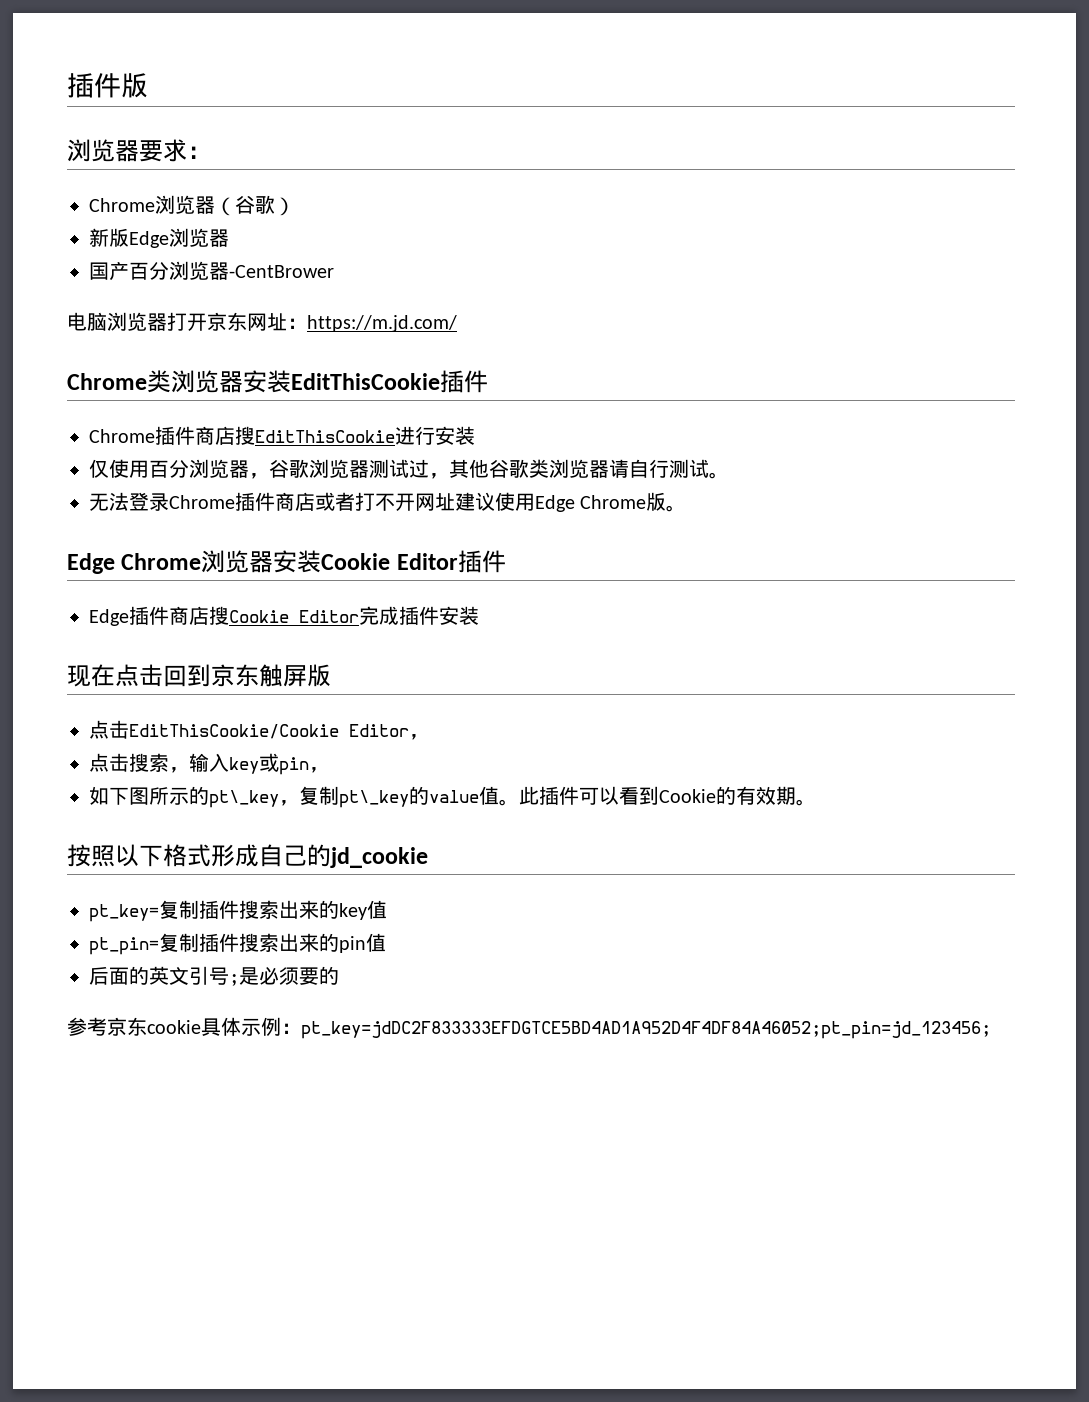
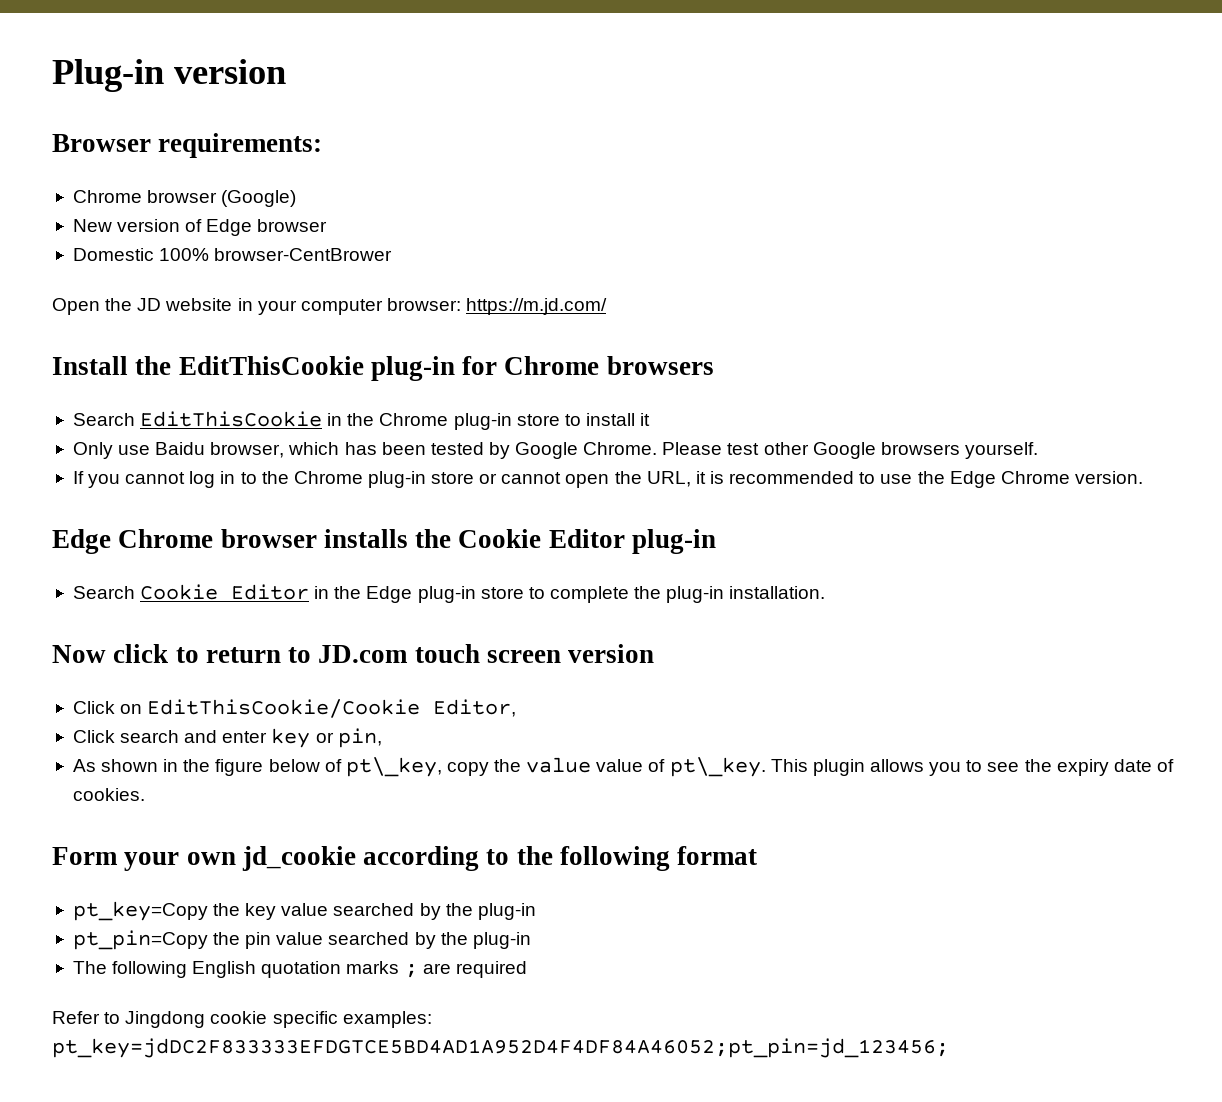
- 插件版
- 浏览器要求：
- Chrome浏览器（谷歌）
- 新版Edge浏览器
- 国产百分浏览器-CentBrower
- 电脑浏览器打开京东网址：https://m.jd.com/
- Chrome类浏览器安装EditThisCookie插件
- Chrome插件商店搜EditThisCookie进行安装
- 仅使用百分浏览器，谷歌浏览器测试过，其他谷歌类浏览器请自行测试。
- 无法登录Chrome插件商店或者打不开网址建议使用Edge Chrome版。
- Edge Chrome浏览器安装Cookie Editor插件
- Edge插件商店搜Cookie Editor完成插件安装
- 现在点击回到京东触屏版
- 点击EditThisCookie/Cookie Editor，
- 点击搜索，输入key或pin，
- 如下图所示的pt\_key，复制pt\_key的value值。此插件可以看到Cookie的有效期。
- 按照以下格式形成自己的jd_cookie
- pt_key=复制插件搜索出来的key值
- pt_pin=复制插件搜索出来的pin值
- 后面的英文引号;是必须要的
- 参考京东cookie具体示例：pt_key=jdDC2F833333EFDGTCE5BD4AD1A952D4F4DF84A46052;pt_pin=jd_123456;
+ Plug-in version
+ Browser requirements:
+ Chrome browser (Google)
+ New version of Edge browser
+ Domestic 100% browser-CentBrower
+ Open the JD website in your computer browser: https://m.jd.com/
+ Install the EditThisCookie plug-in for Chrome browsers
+ Search EditThisCookie in the Chrome plug-in store to install it
+ Only use Baidu browser, which has been tested by Google Chrome. Please test other Google browsers yourself.
+ If you cannot log in to the Chrome plug-in store or cannot open the URL, it is recommended to use the Edge Chrome version.
+ Edge Chrome browser installs the Cookie Editor plug-in
+ Search Cookie Editor in the Edge plug-in store to complete the plug-in installation.
+ Now click to return to JD.com touch screen version
+ Click on EditThisCookie/Cookie Editor,
+ Click search and enter key or pin,
+ As shown in the figure below of pt\_key, copy the value value of pt\_key. This plugin allows you to see the expiry date of cookies.
+ Form your own jd_cookie according to the following format
+ pt_key=Copy the key value searched by the plug-in
+ pt_pin=Copy the pin value searched by the plug-in
+ The following English quotation marks ; are required
+ Refer to Jingdong cookie specific examples: pt_key=jdDC2F833333EFDGTCE5BD4AD1A952D4F4DF84A46052;pt_pin=jd_123456;

